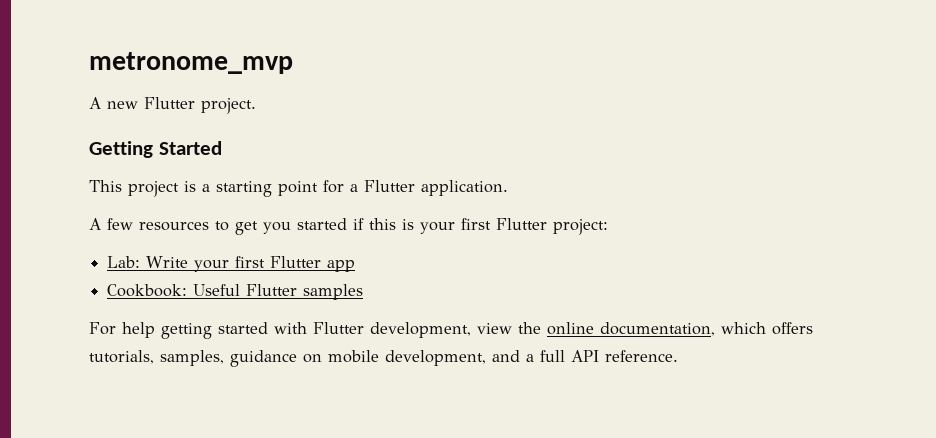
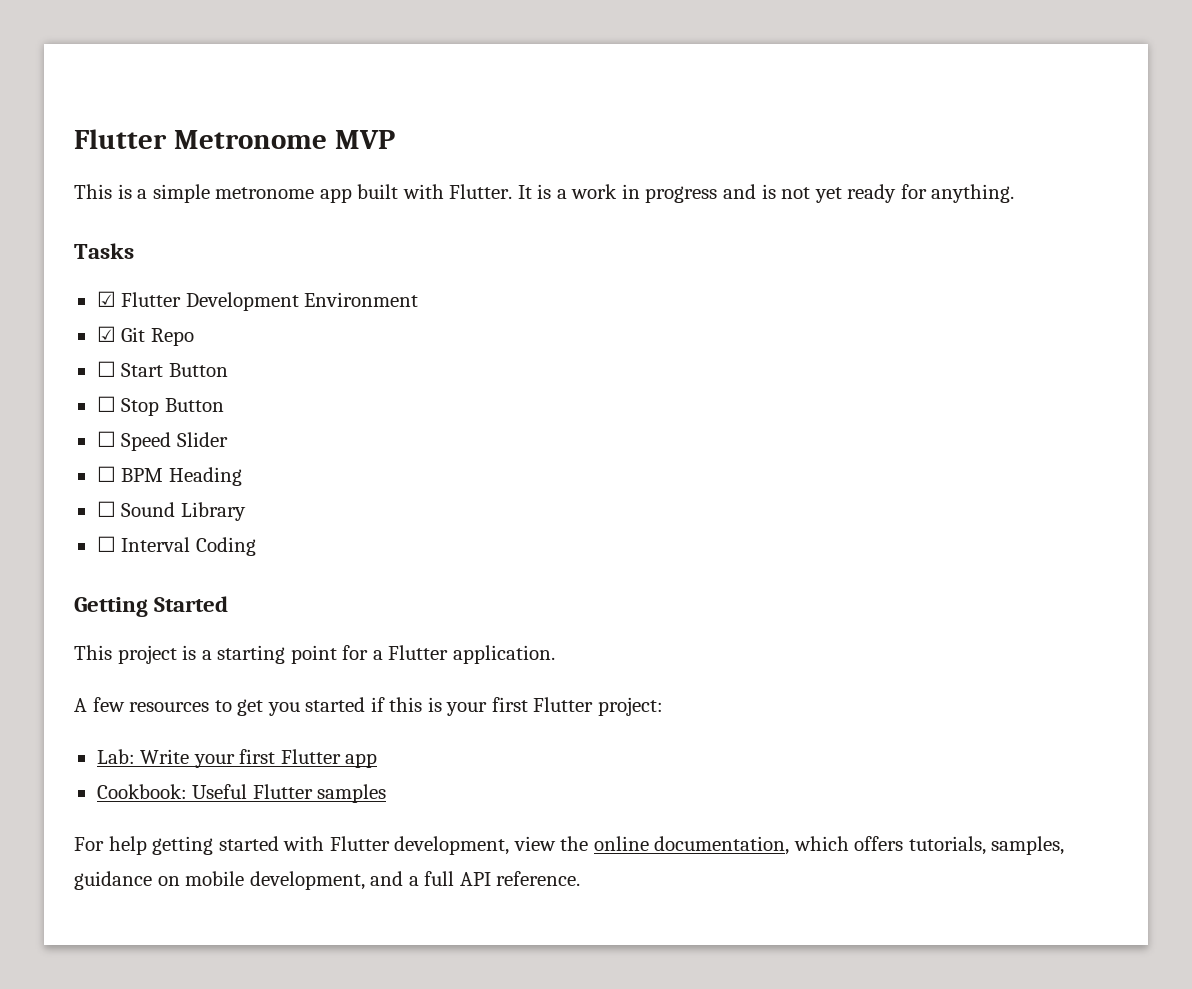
- metronome_mvp
- A new Flutter project.
+ Flutter Metronome MVP
+ This is a simple metronome app built with Flutter. It is a work in progress and is not yet ready for anything.
+ Tasks
+ ☑ Flutter Development Environment
+ ☑ Git Repo
+ ☐ Start Button
+ ☐ Stop Button
+ ☐ Speed Slider
+ ☐ BPM Heading
+ ☐ Sound Library
+ ☐ Interval Coding

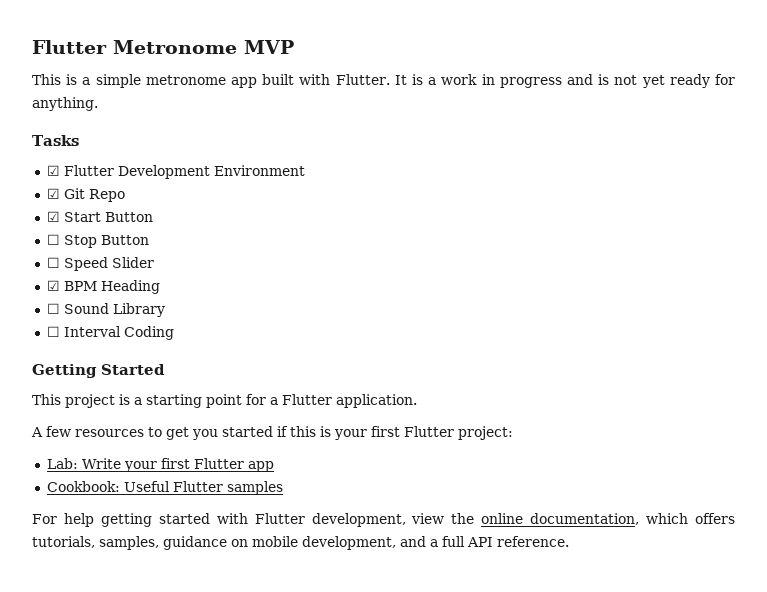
- ☐ Start Button
+ ☑ Start Button
- ☐ BPM Heading
+ ☑ BPM Heading

